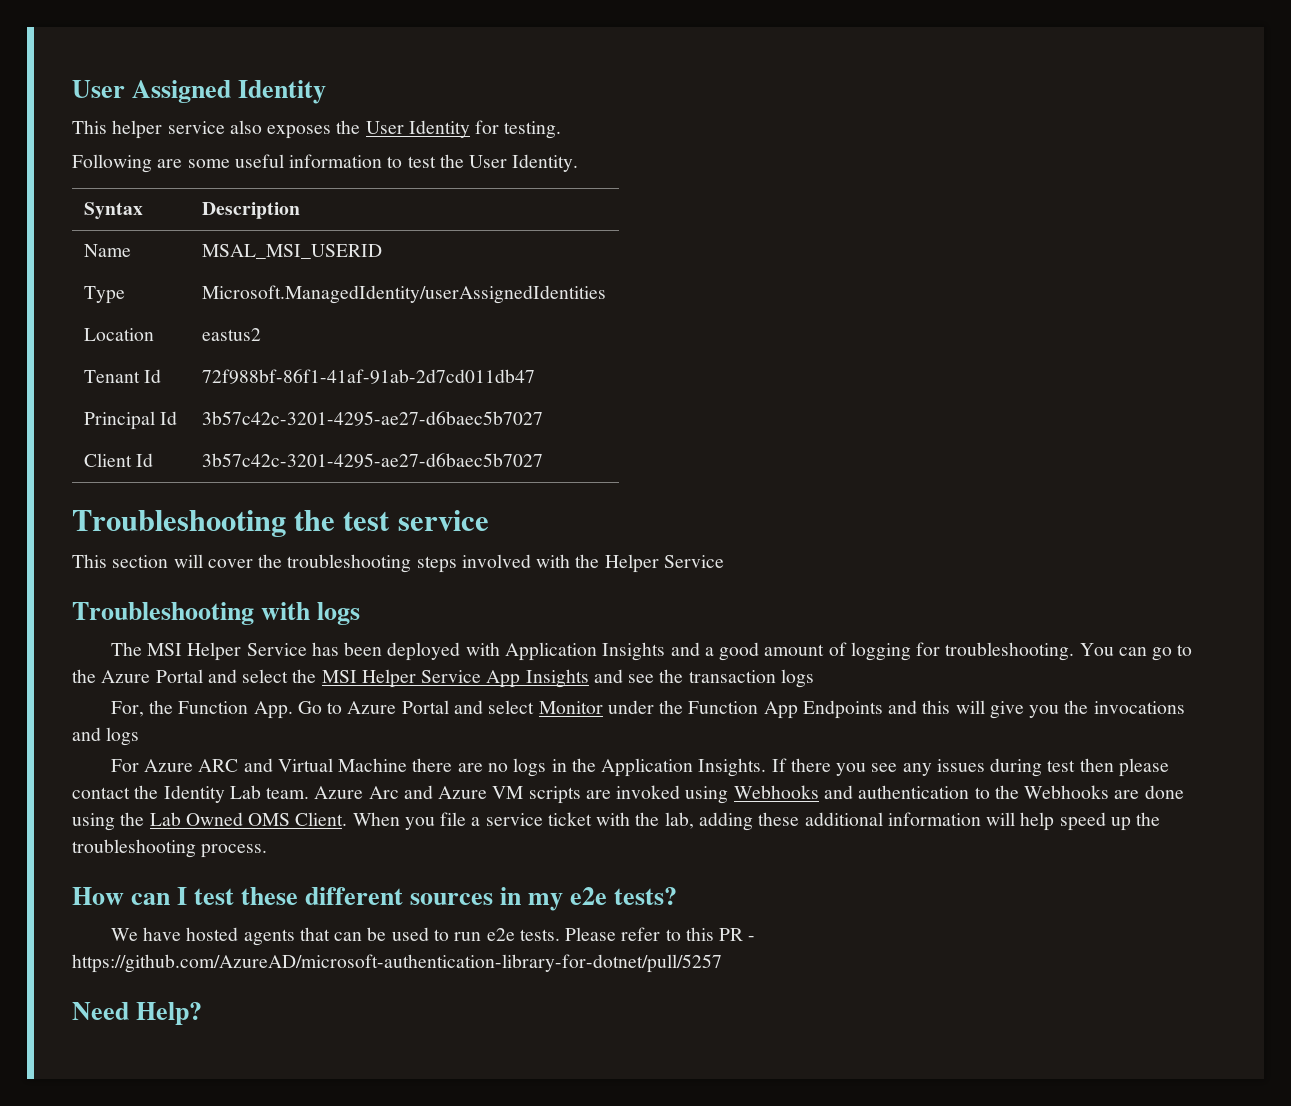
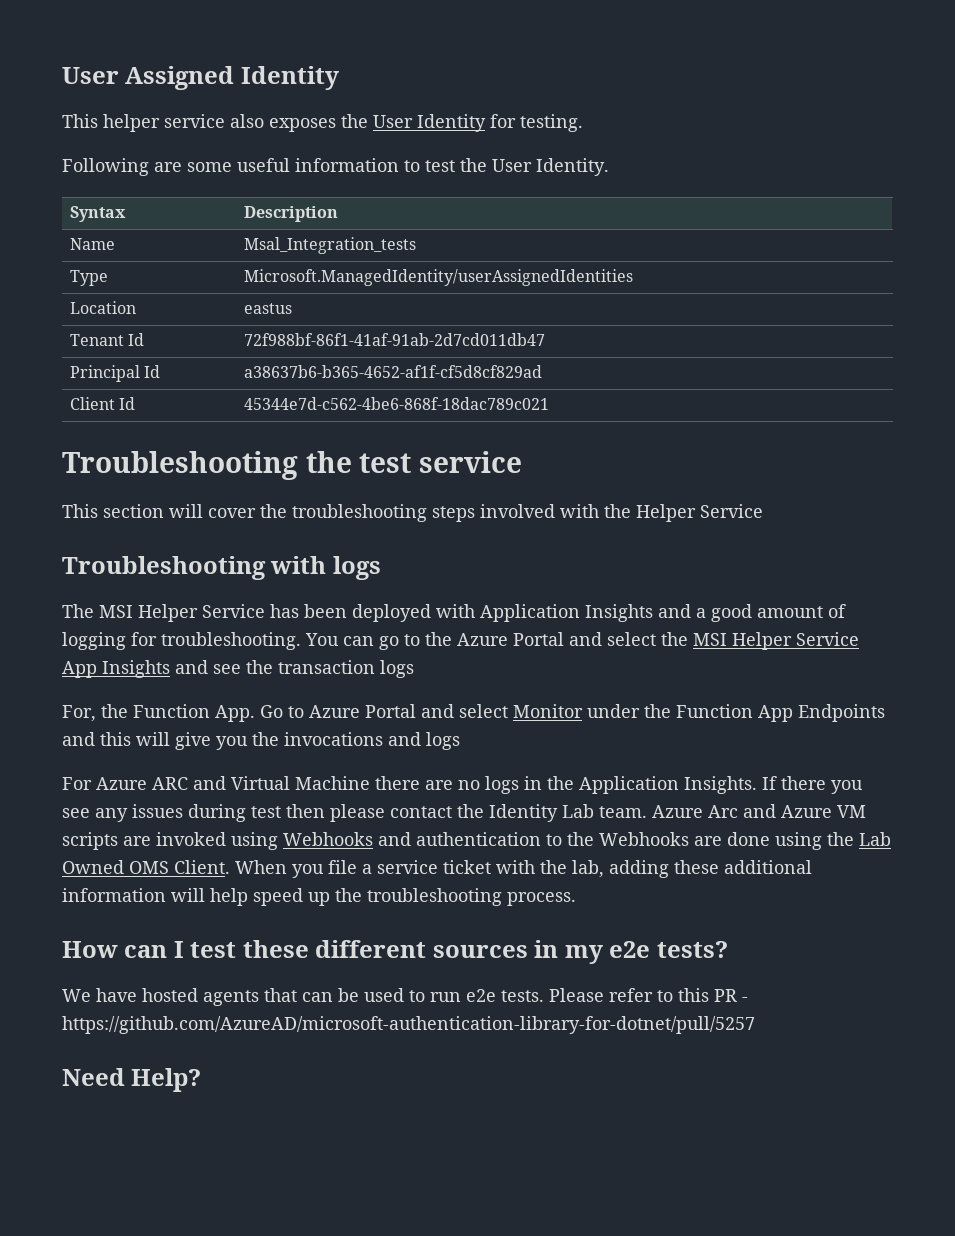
- Name | MSAL_MSI_USERID
+ Name | Msal_Integration_tests
- Location | eastus2
+ Location | eastus
- Principal Id | 3b57c42c-3201-4295-ae27-d6baec5b7027
+ Principal Id | a38637b6-b365-4652-af1f-cf5d8cf829ad
- Client Id | 3b57c42c-3201-4295-ae27-d6baec5b7027
+ Client Id | 45344e7d-c562-4be6-868f-18dac789c021

